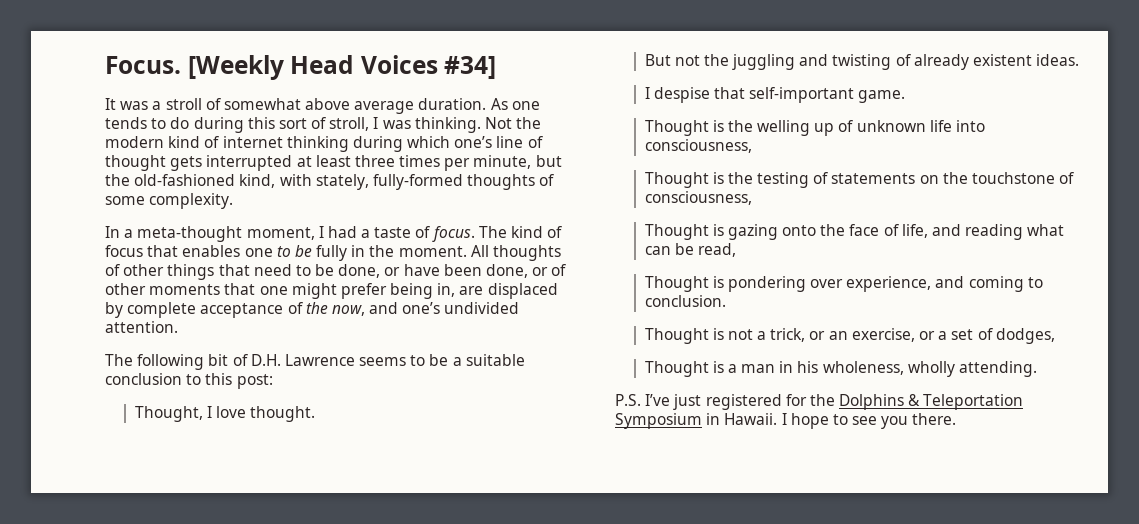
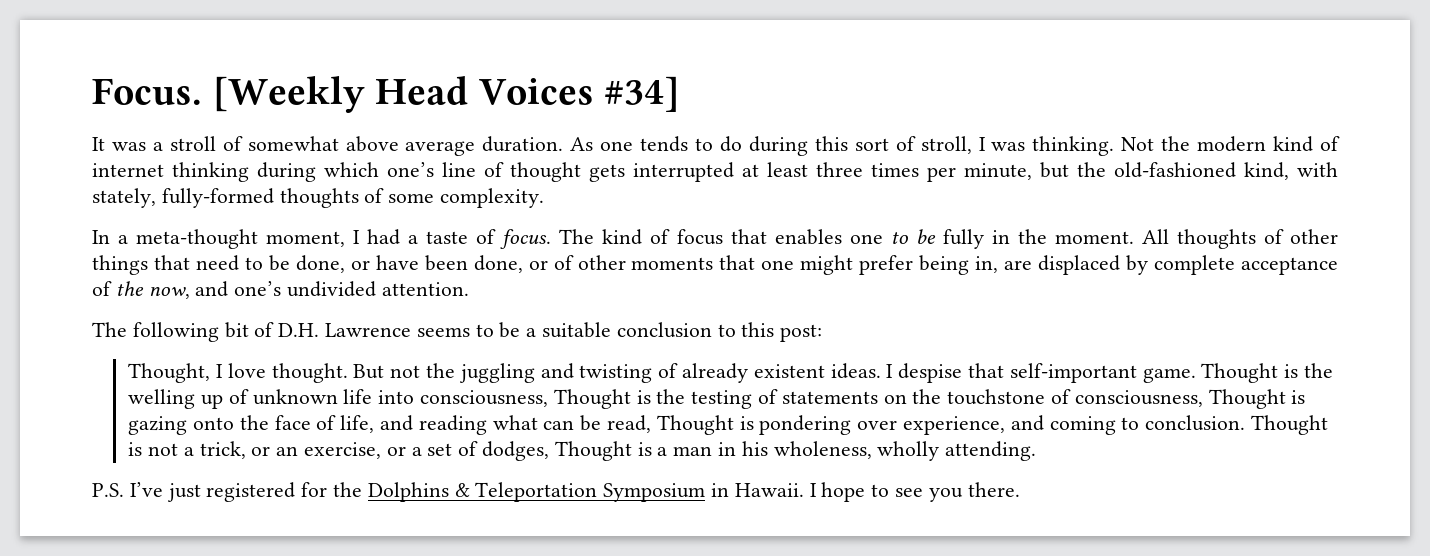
- Thought, I love thought.
- But not the juggling and twisting of already existent ideas.
- I despise that self-important game.
- Thought is the welling up of unknown life into consciousness,
- Thought is the testing of statements on the touchstone of consciousness,
- Thought is gazing onto the face of life, and reading what can be read,
- Thought is pondering over experience, and coming to conclusion.
- Thought is not a trick, or an exercise, or a set of dodges,
- Thought is a man in his wholeness, wholly attending.
+ Thought, I love thought. But not the juggling and twisting of already existent ideas. I despise that self-important game. Thought is the welling up of unknown life into consciousness, Thought is the testing of statements on the touchstone of consciousness, Thought is gazing onto the face of life, and reading what can be read, Thought is pondering over experience, and coming to conclusion. Thought is not a trick, or an exercise, or a set of dodges, Thought is a man in his wholeness, wholly attending.

